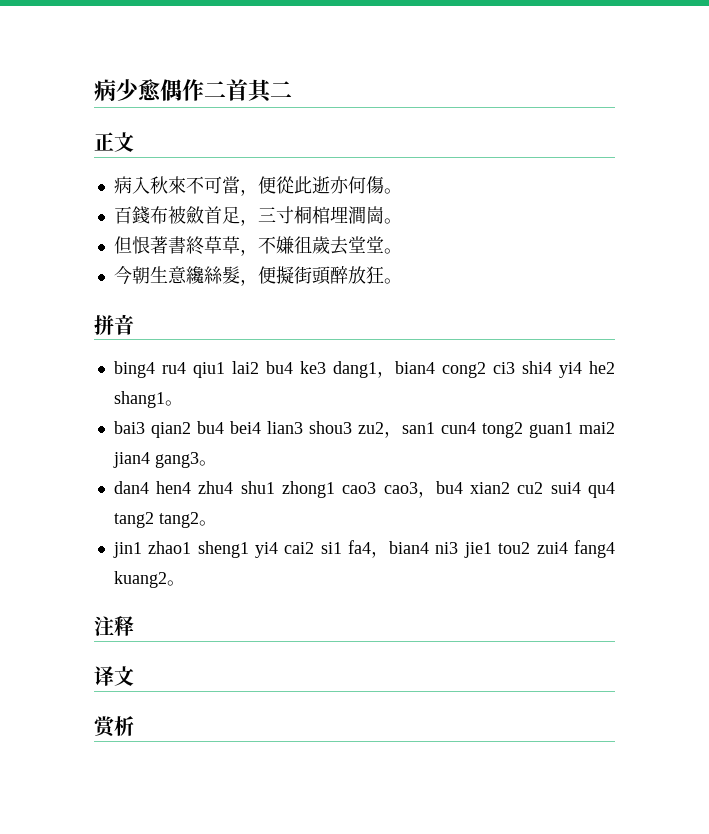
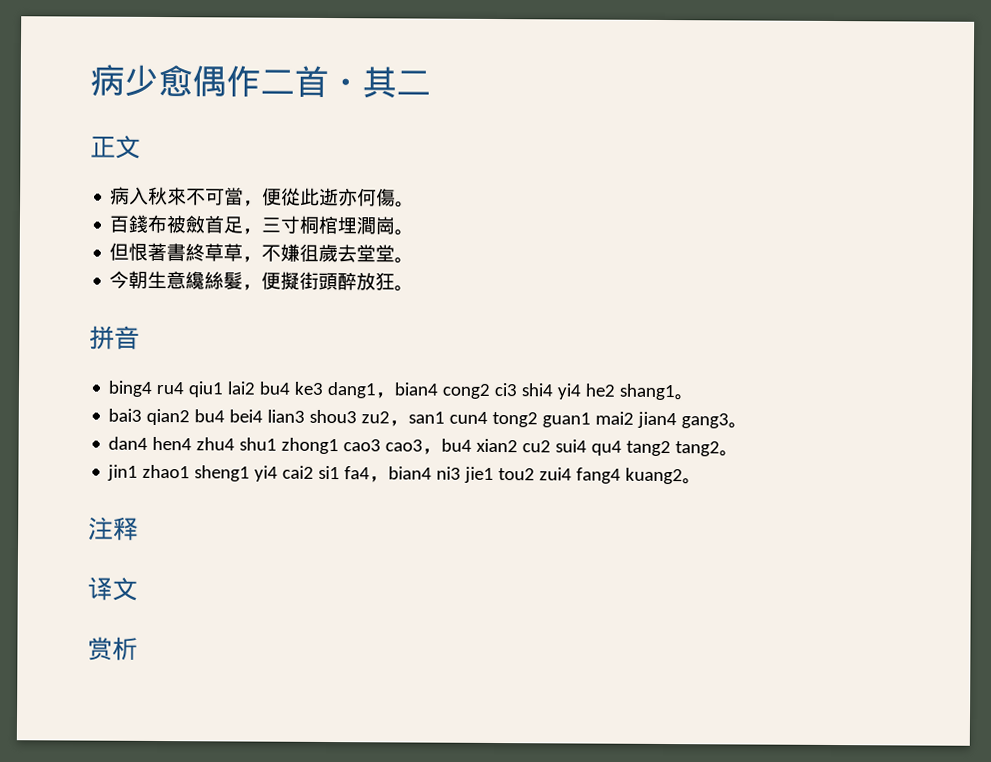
- 病少愈偶作二首其二
+ 病少愈偶作二首・其二

